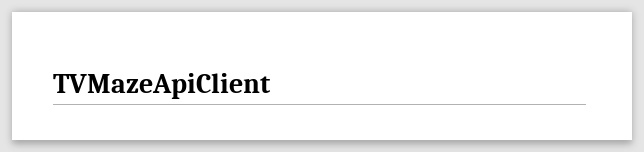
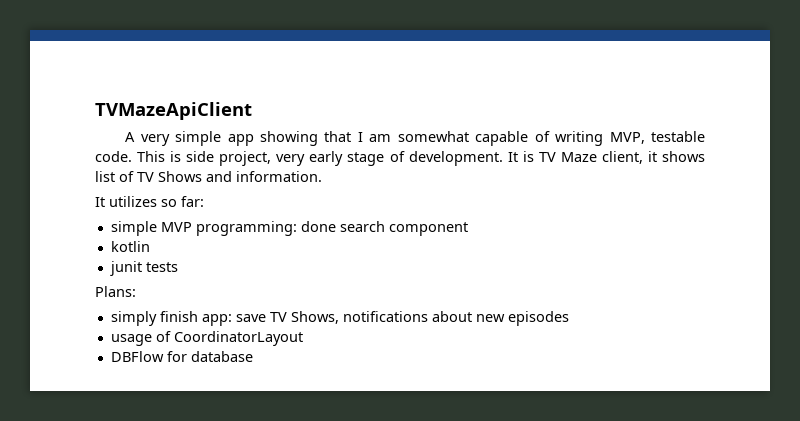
+ A very simple app showing that I am somewhat capable of writing MVP, testable code. This is side project, very early stage of development. It is TV Maze client, it shows list of TV Shows and information.
+ It utilizes so far:
+ simple MVP programming: done search component
+ kotlin
+ junit tests
+ Plans:
+ simply finish app: save TV Shows, notifications about new episodes
+ usage of CoordinatorLayout
+ DBFlow for database

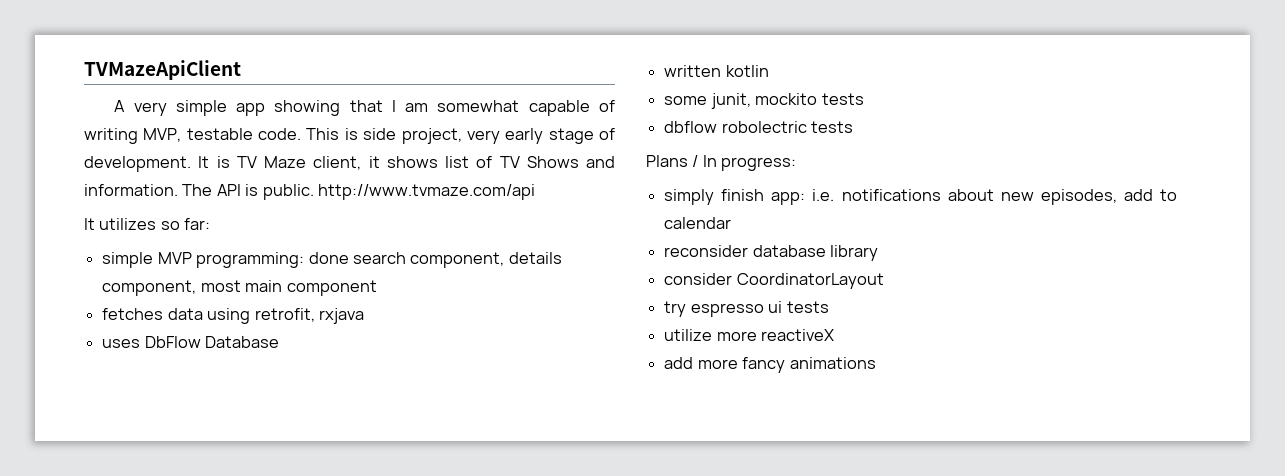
+ The API is public. http://www.tvmaze.com/api
- simple MVP programming: done search component
- kotlin
- junit tests
- Plans:
- simply finish app: save TV Shows, notifications about new episodes
- usage of CoordinatorLayout
- DBFlow for database
+ simple MVP programming: done search component, details component, most main component
+ fetches data using retrofit, rxjava
+ uses DbFlow Database
+ written kotlin
+ some junit, mockito tests
+ dbflow robolectric tests
+ Plans / In progress:
+ simply finish app: i.e. notifications about new episodes, add to calendar
+ reconsider database library
+ consider CoordinatorLayout
+ try espresso ui tests
+ utilize more reactiveX
+ add more fancy animations

